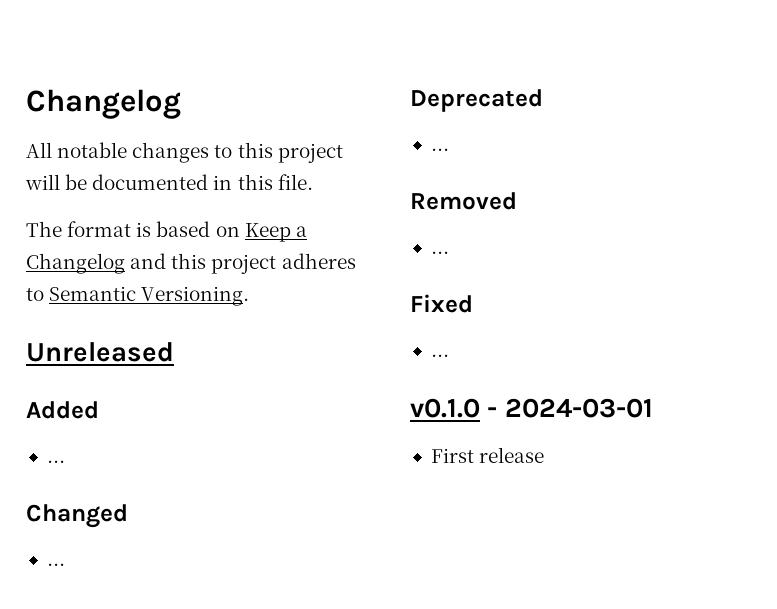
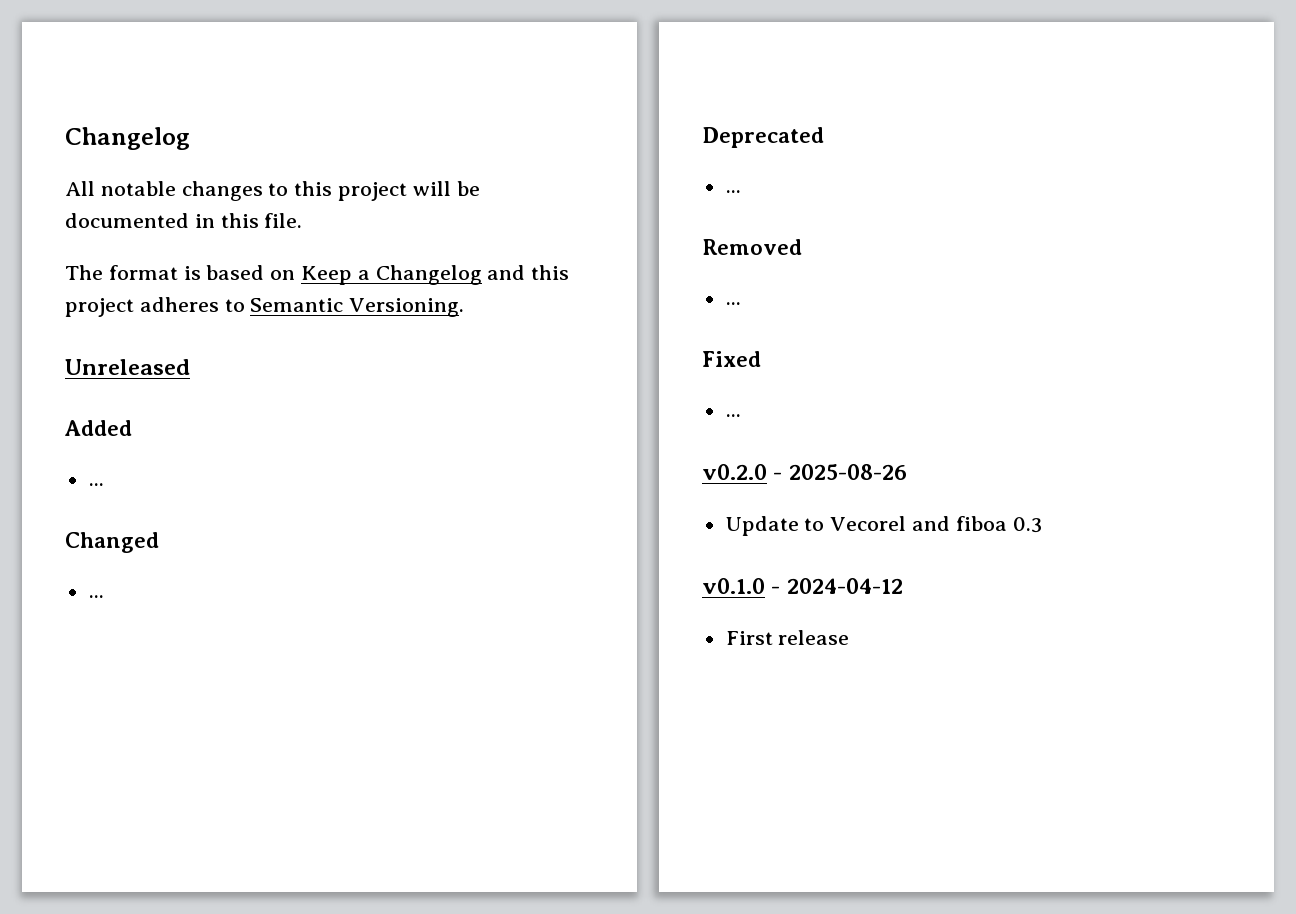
+ v0.2.0 - 2025-08-26
+ Update to Vecorel and fiboa 0.3
- v0.1.0 - 2024-03-01
+ v0.1.0 - 2024-04-12

